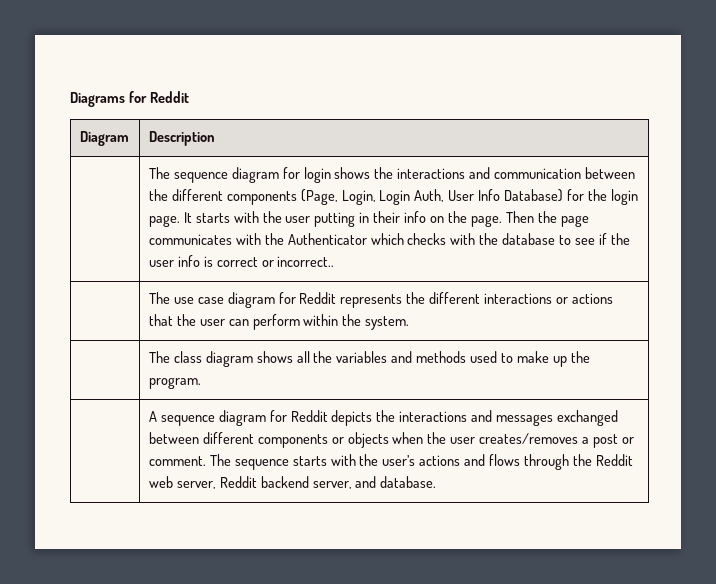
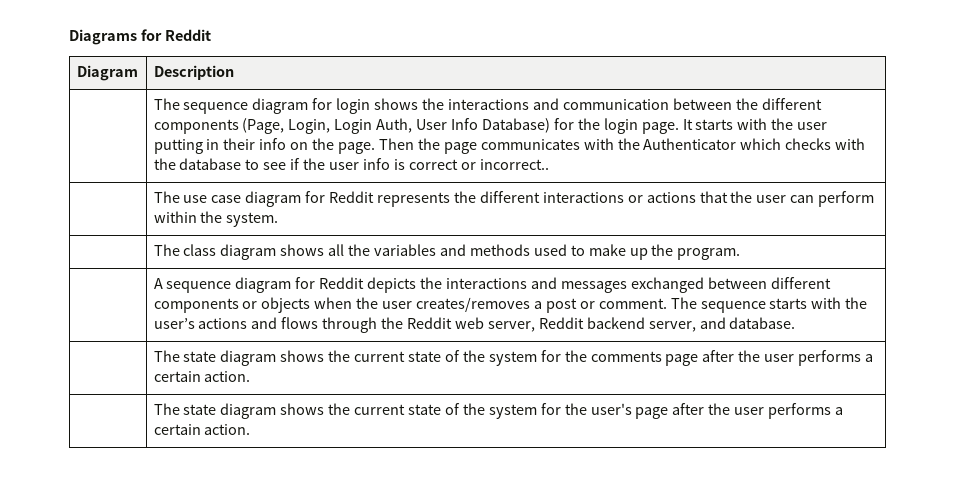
+ | The state diagram shows the current state of the system for the comments page after the user performs a certain action.
+ | The state diagram shows the current state of the system for the user's page after the user performs a certain action.

